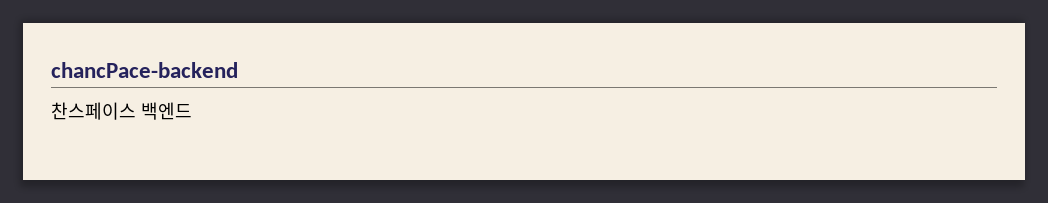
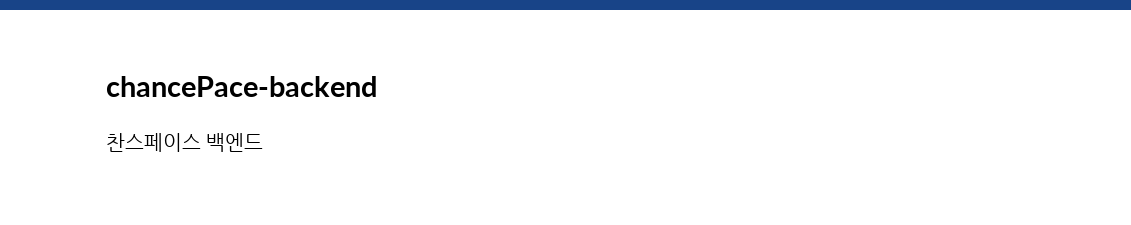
- chancPace-backend
+ chancePace-backend

